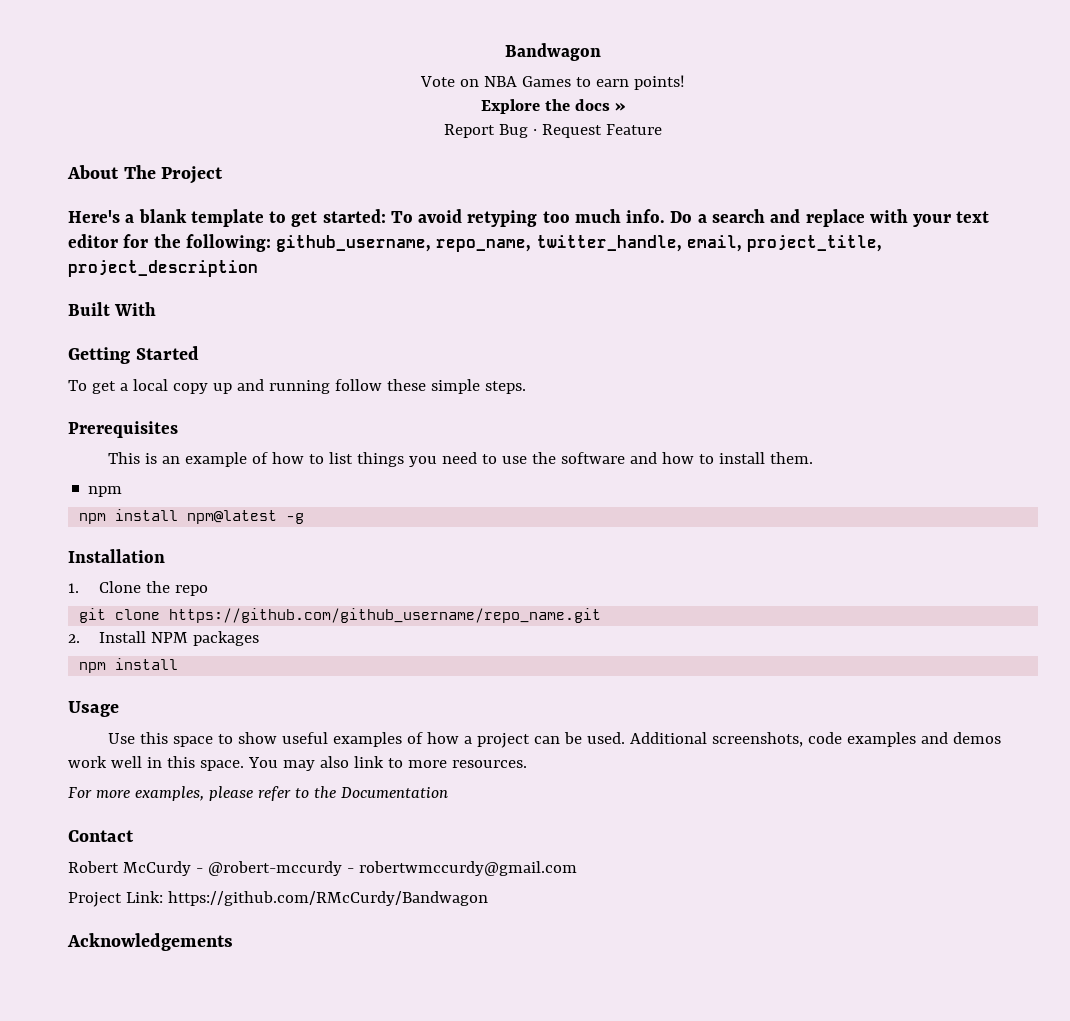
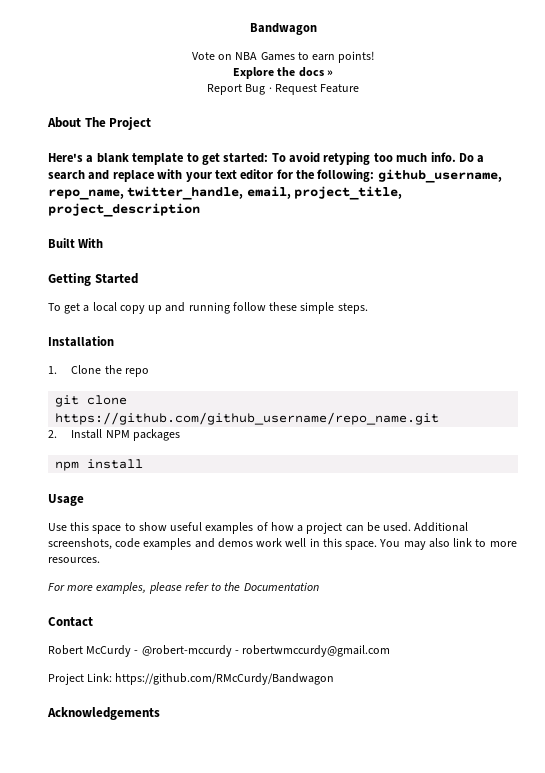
- Prerequisites
- This is an example of how to list things you need to use the software and how to install them.
- npm
- npm install npm@latest -g

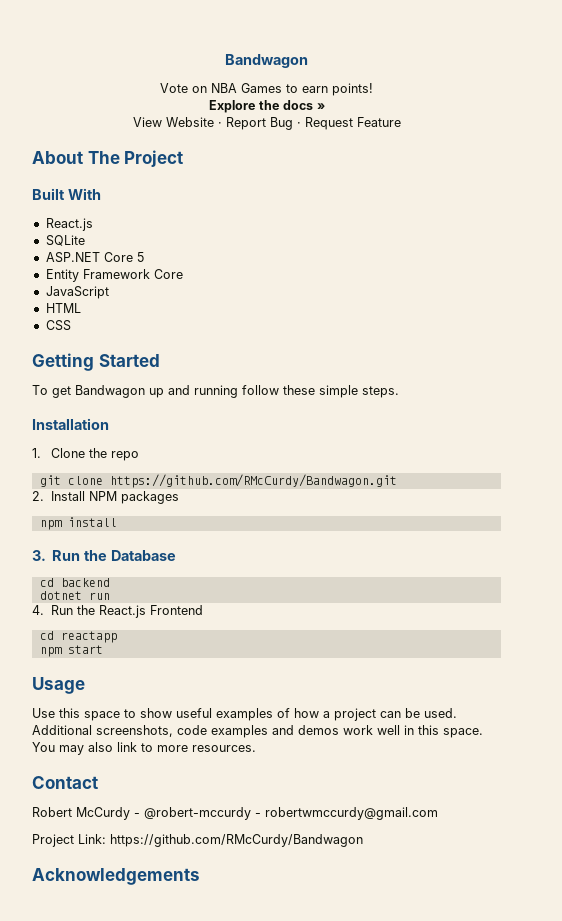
- Report Bug · Request Feature
+ View Website · Report Bug · Request Feature
- Here's a blank template to get started: To avoid retyping too much info. Do a search and replace with your text editor for the following: github_username, repo_name, twitter_handle, email, project_title, project_description
  Built With
+ React.js
+ SQLite
+ ASP.NET Core 5
+ Entity Framework Core
+ JavaScript
+ HTML
+ CSS
- To get a local copy up and running follow these simple steps.
+ To get Bandwagon up and running follow these simple steps.
- git clone https://github.com/github_username/repo_name.git
+ git clone https://github.com/RMcCurdy/Bandwagon.git
+ 3. Run the Database
+ cd backend
+ dotnet run
+ 4. Run the React.js Frontend
+ cd reactapp
+ npm start
- For more examples, please refer to the Documentation

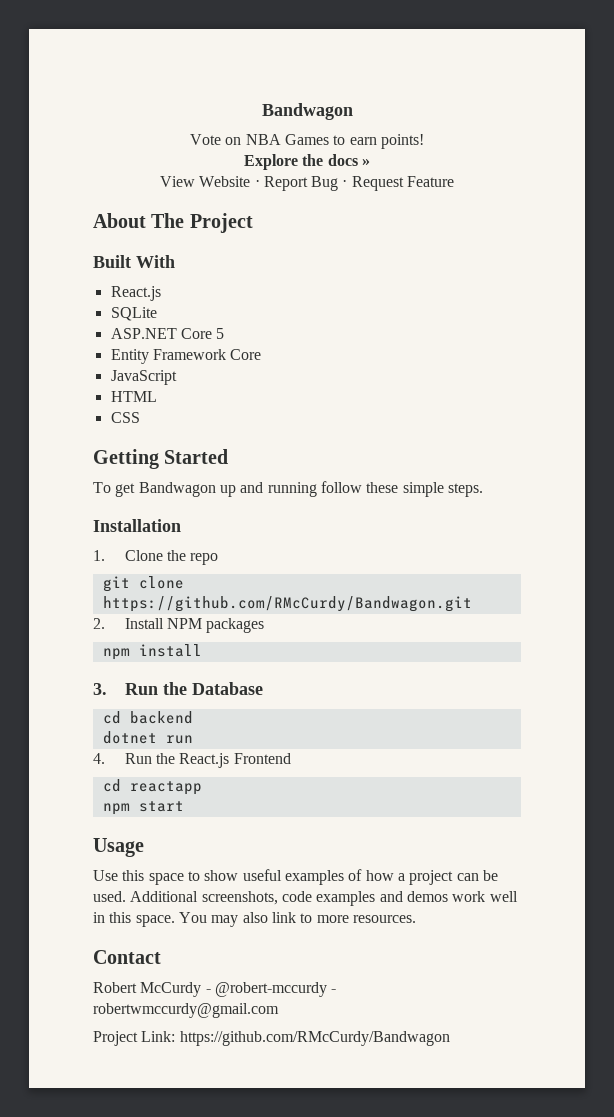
- Acknowledgements

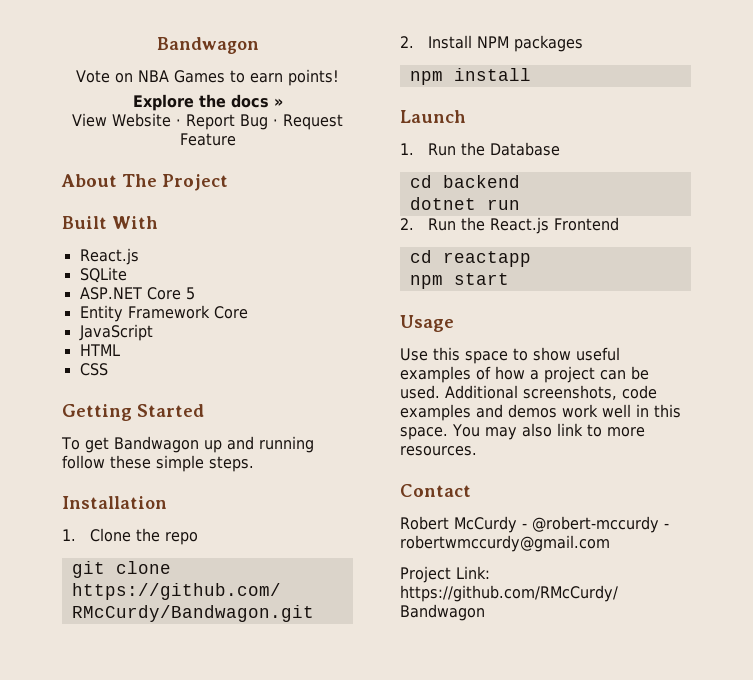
- 3. Run the Database
+ Launch
+ 1. Run the Database
- 4. Run the React.js Frontend
+ 2. Run the React.js Frontend

